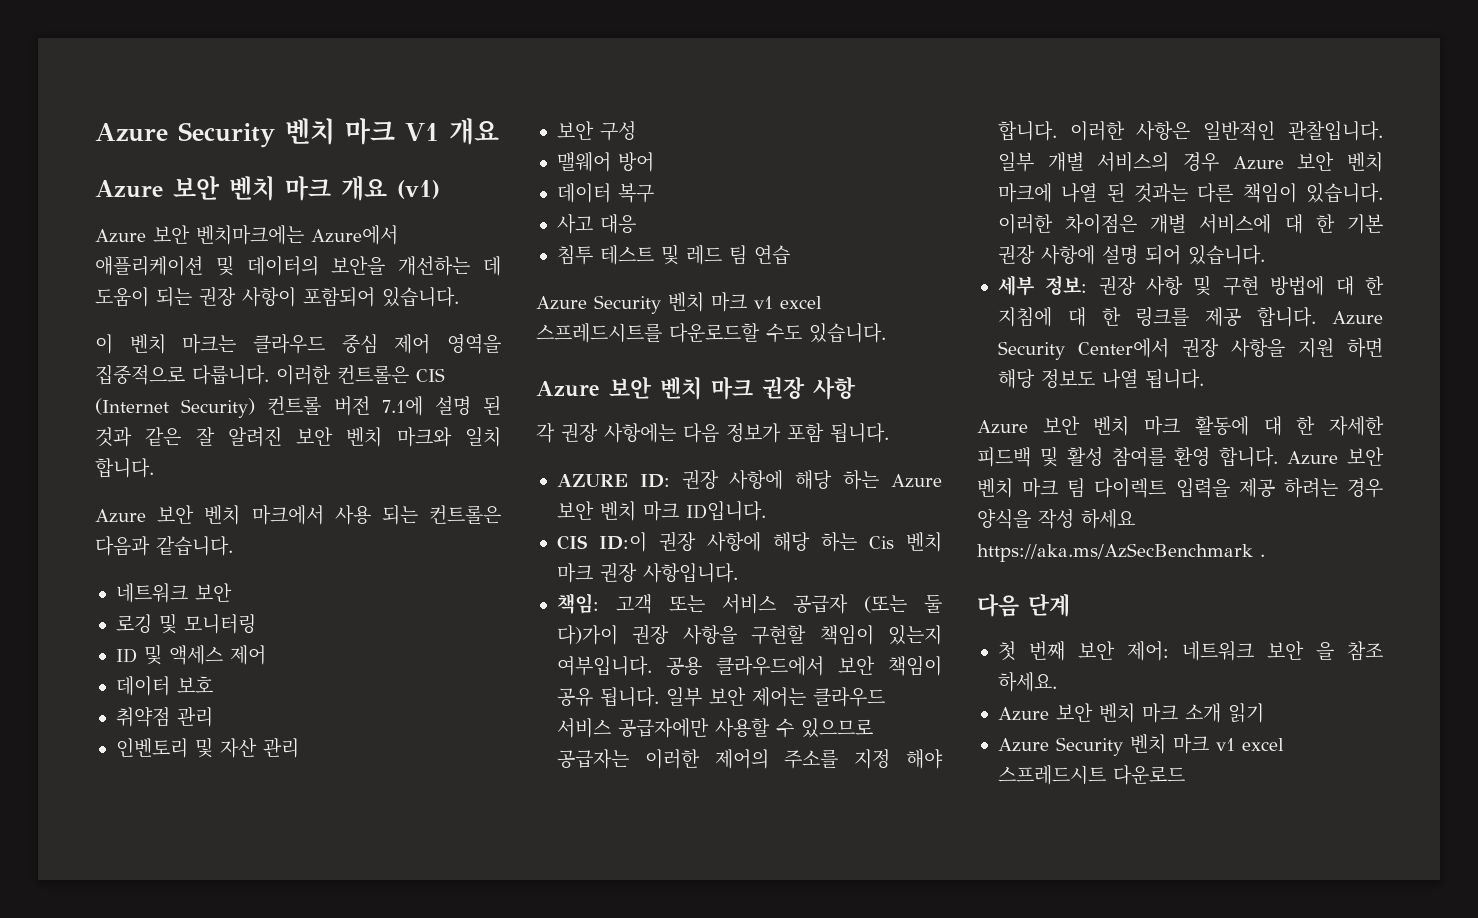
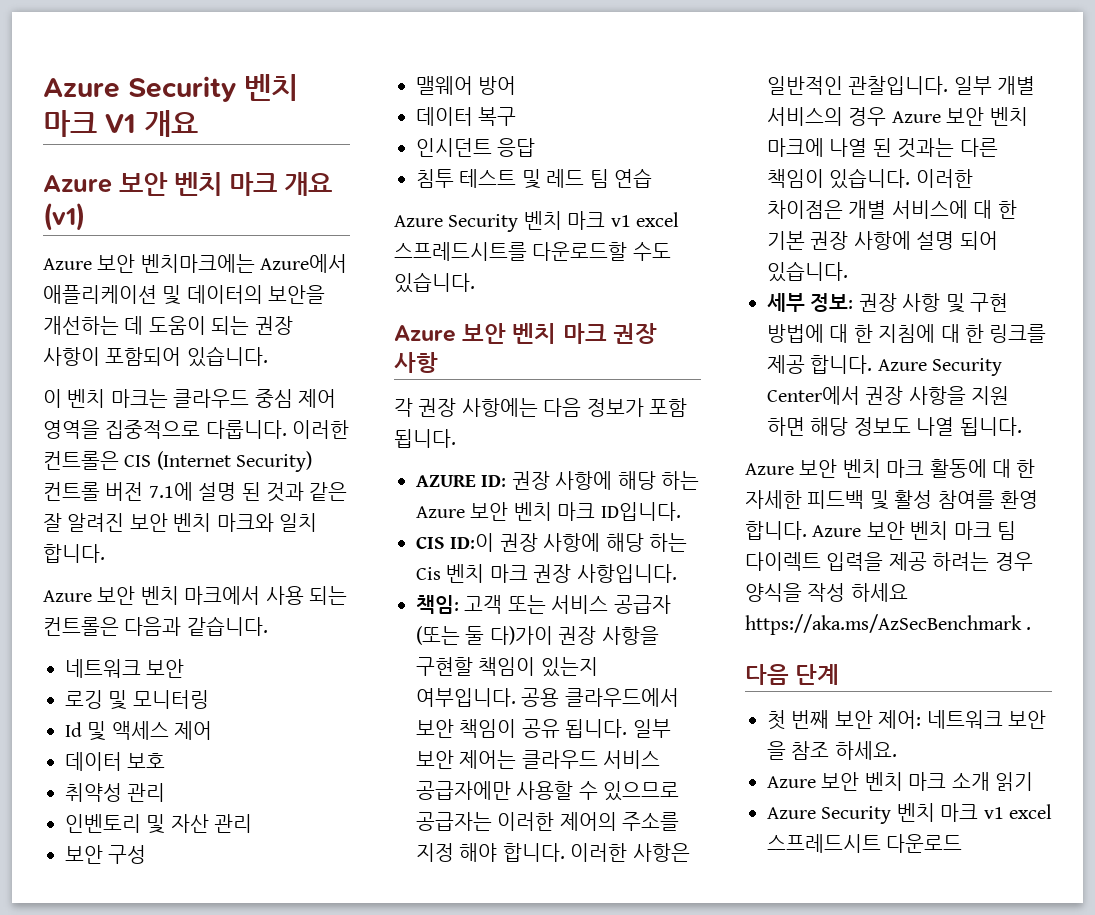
- ID 및 액세스 제어
+ Id 및 액세스 제어
- 취약점 관리
+ 취약성 관리
- 사고 대응
+ 인시던트 응답

